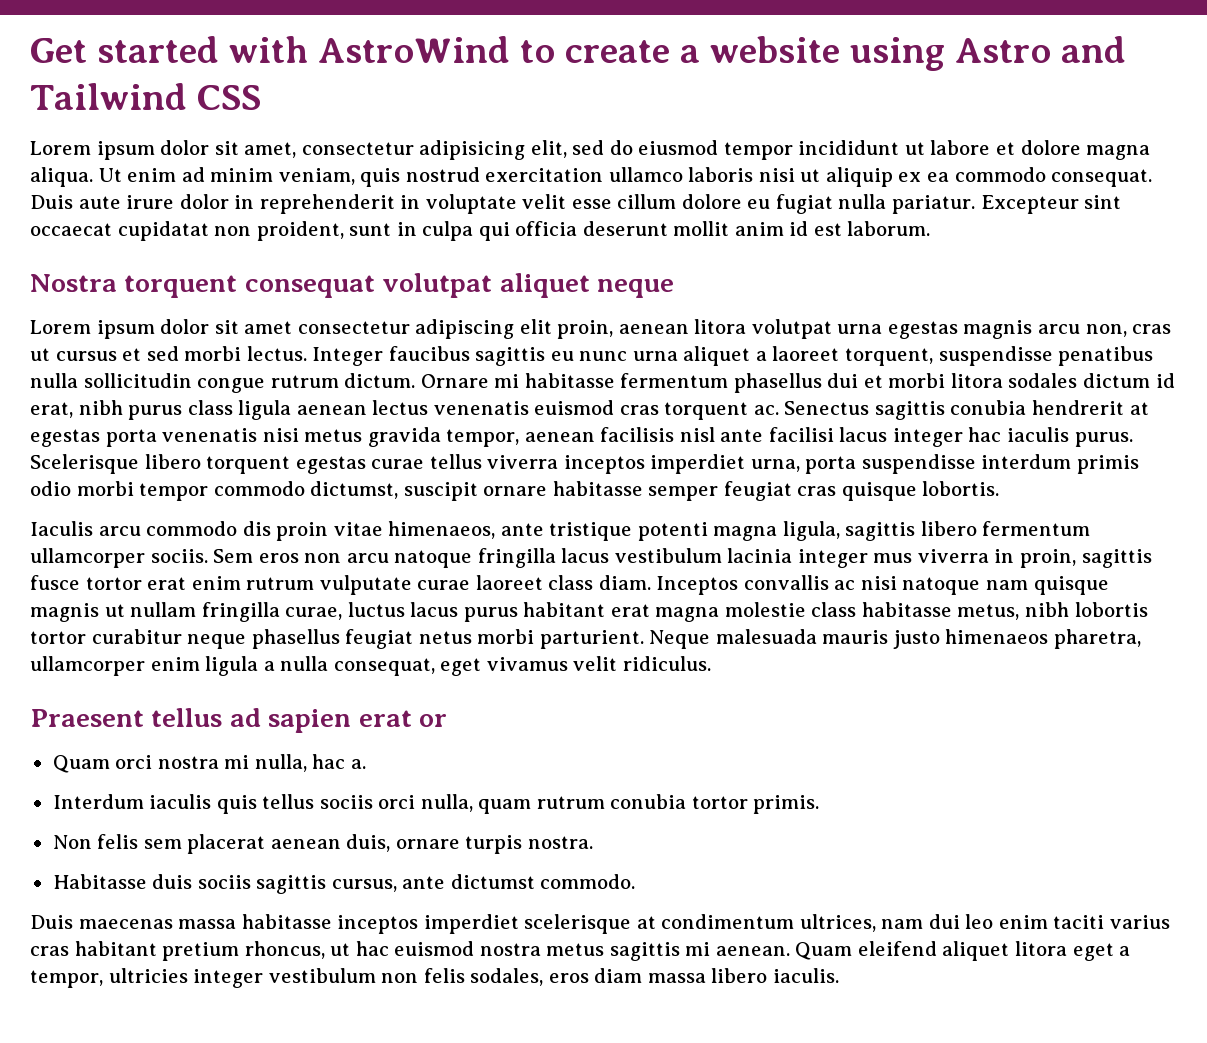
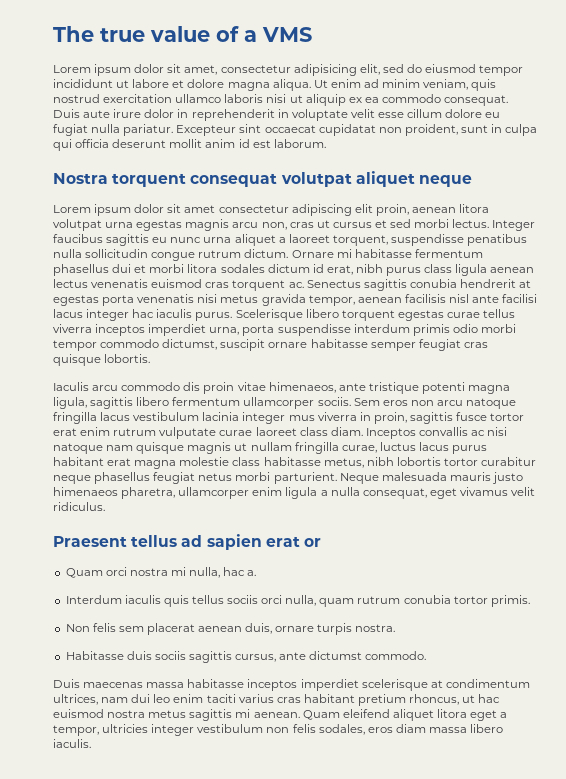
- Get started with AstroWind to create a website using Astro and Tailwind CSS
+ The true value of a VMS

